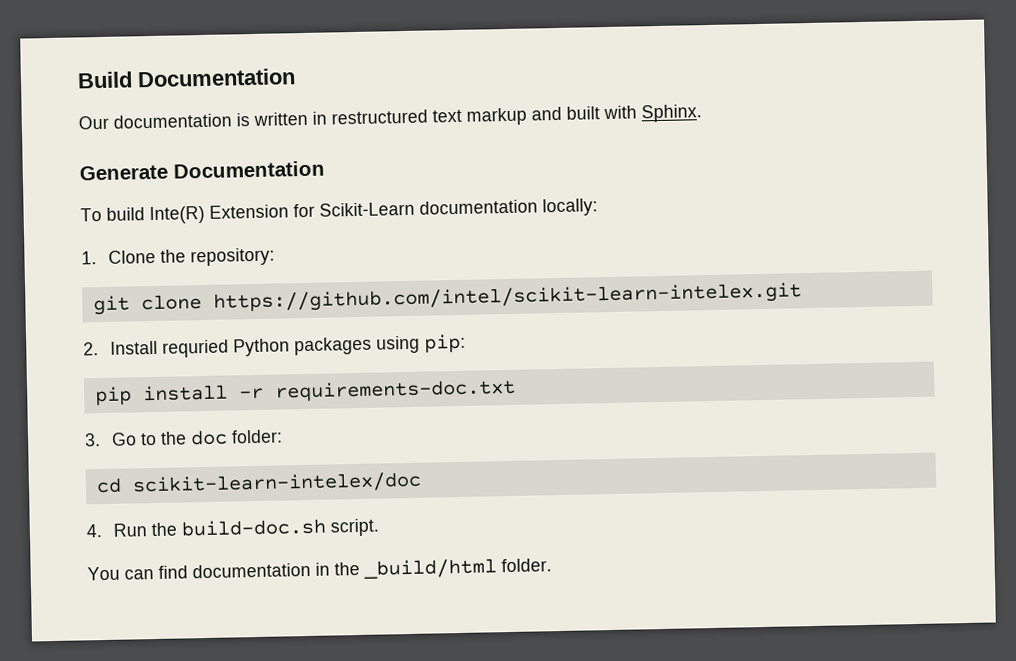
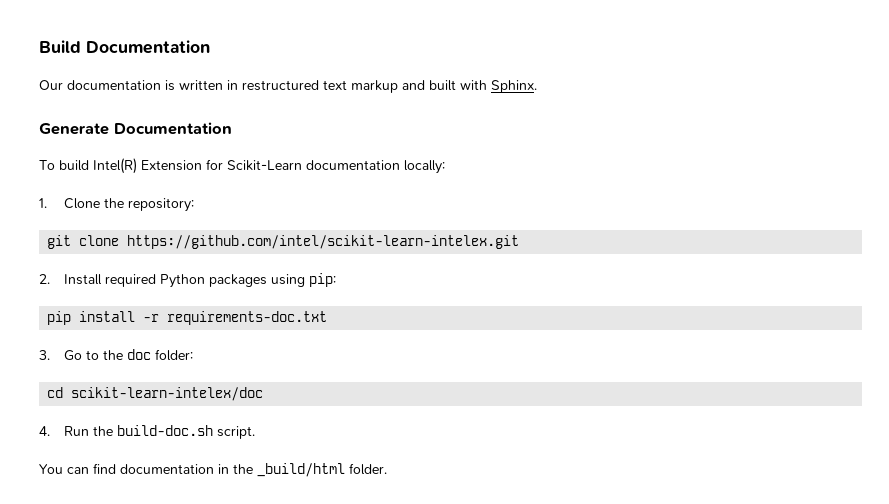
- To build Inte(R) Extension for Scikit-Learn documentation locally:
+ To build Intel(R) Extension for Scikit-Learn documentation locally:
- 2. Install requried Python packages using pip:
+ 2. Install required Python packages using pip:

